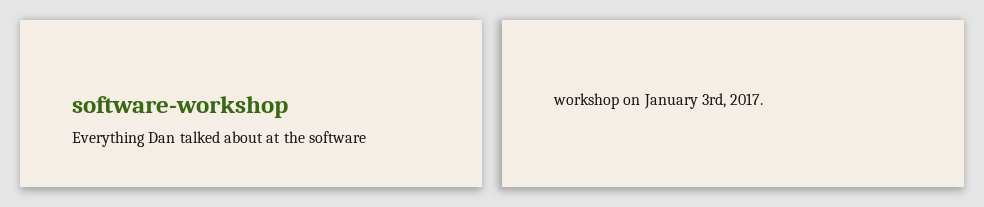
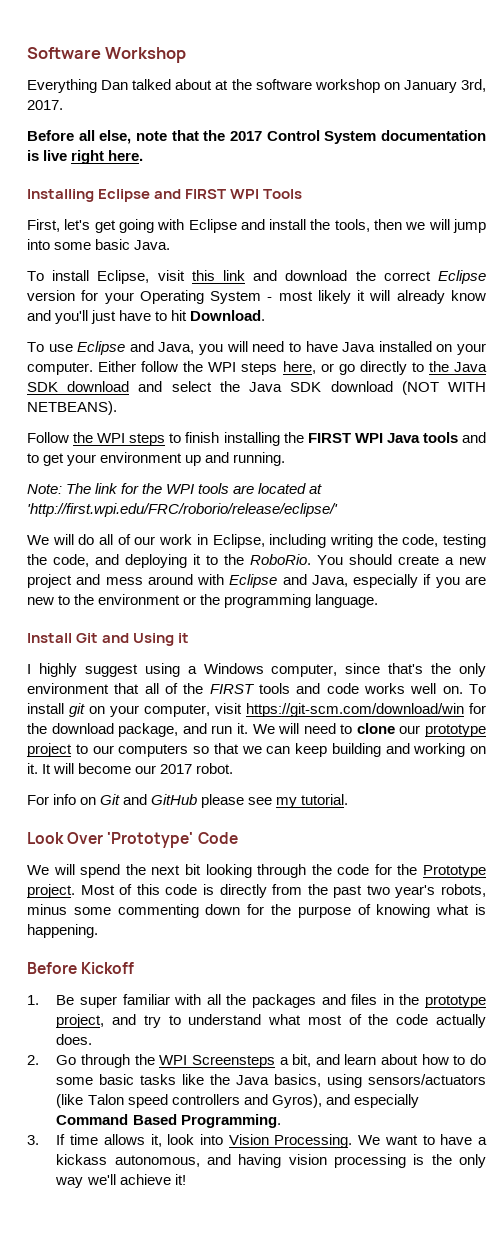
- software-workshop
+ Software Workshop
+ Before all else, note that the 2017 Control System documentation is live right here.
+ Installing Eclipse and FIRST WPI Tools
+ First, let's get going with Eclipse and install the tools, then we will jump into some basic Java.
+ To install Eclipse, visit this link and download the correct Eclipse version for your Operating System - most likely it will already know and you'll just have to hit Download.
+ To use Eclipse and Java, you will need to have Java installed on your computer. Either follow the WPI steps here, or go directly to the Java SDK download and select the Java SDK download (NOT WITH NETBEANS).
+ Follow the WPI steps to finish installing the FIRST WPI Java tools and to get your environment up and running.
+ Note: The link for the WPI tools are located at 'http://first.wpi.edu/FRC/roborio/release/eclipse/'
+ We will do all of our work in Eclipse, including writing the code, testing the code, and deploying it to the RoboRio. You should create a new project and mess around with Eclipse and Java, especially if you are new to the environment or the programming language.
+ Install Git and Using it
+ I highly suggest using a Windows computer, since that's the only environment that all of the FIRST tools and code works well on. To install git on your computer, visit https://git-scm.com/download/win for the download package, and run it. We will need to clone our prototype project to our computers so that we can keep building and working on it. It will become our 2017 robot.
+ For info on Git and GitHub please see my tutorial.
+ Look Over 'Prototype' Code
+ We will spend the next bit looking through the code for the Prototype project. Most of this code is directly from the past two year's robots, minus some commenting down for the purpose of knowing what is happening.
+ Before Kickoff
+ 1. Be super familiar with all the packages and files in the prototype project, and try to understand what most of the code actually does.
+ 2. Go through the WPI Screensteps a bit, and learn about how to do some basic tasks like the Java basics, using sensors/actuators (like Talon speed controllers and Gyros), and especially Command Based Programming.
+ 3. If time allows it, look into Vision Processing. We want to have a kickass autonomous, and having vision processing is the only way we'll achieve it!

